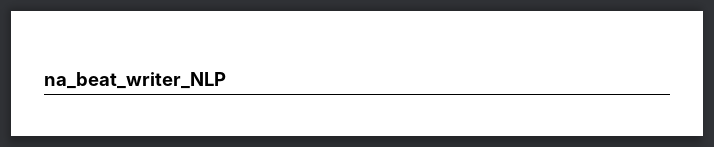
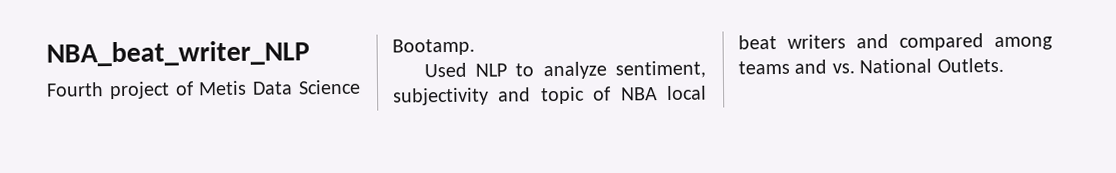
- na_beat_writer_NLP
+ NBA_beat_writer_NLP
+ Fourth project of Metis Data Science Bootamp.
+ Used NLP to analyze sentiment, subjectivity and topic of NBA local beat writers and compared among teams and vs. National Outlets.

